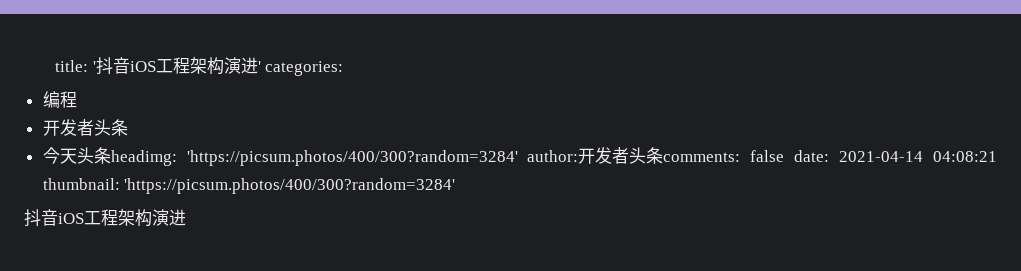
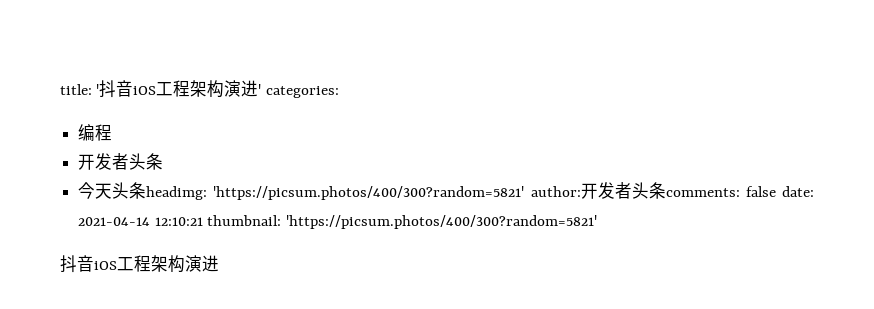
- 今天头条headimg: 'https://picsum.photos/400/300?random=3284' author:开发者头条comments: false date: 2021-04-14 04:08:21 thumbnail: 'https://picsum.photos/400/300?random=3284'
+ 今天头条headimg: 'https://picsum.photos/400/300?random=5821' author:开发者头条comments: false date: 2021-04-14 12:10:21 thumbnail: 'https://picsum.photos/400/300?random=5821'

